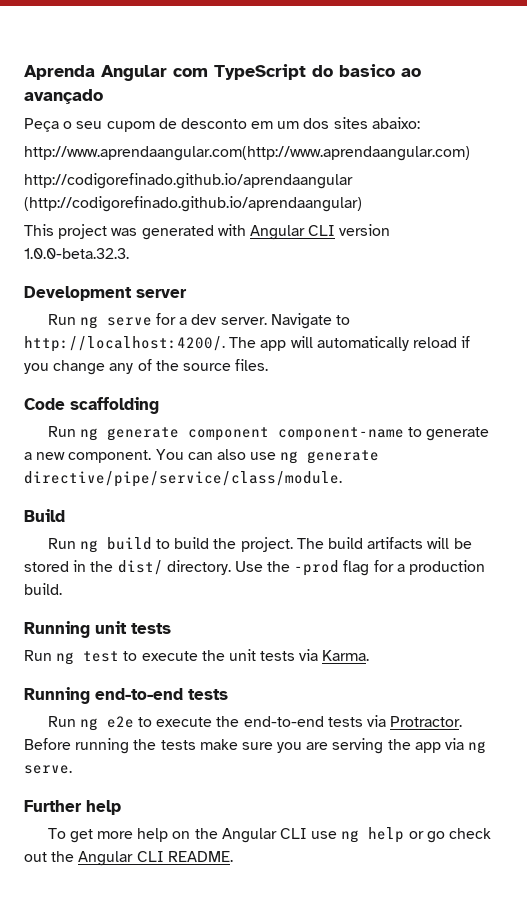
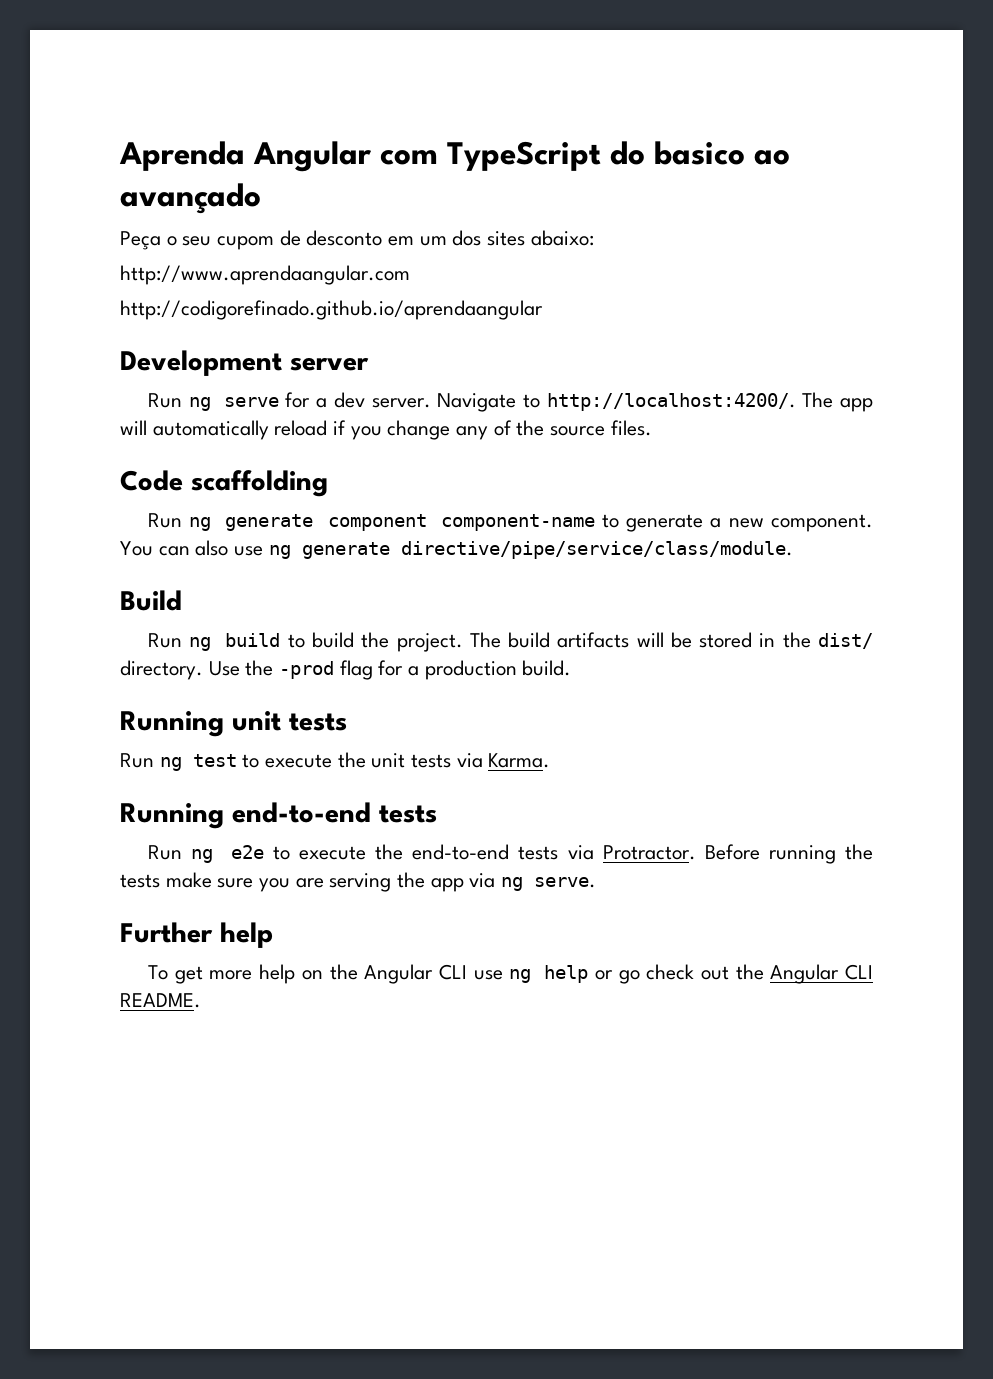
- http://www.aprendaangular.com(http://www.aprendaangular.com)
+ http://www.aprendaangular.com
- http://codigorefinado.github.io/aprendaangular (http://codigorefinado.github.io/aprendaangular)
- This project was generated with Angular CLI version 1.0.0-beta.32.3.
+ http://codigorefinado.github.io/aprendaangular

